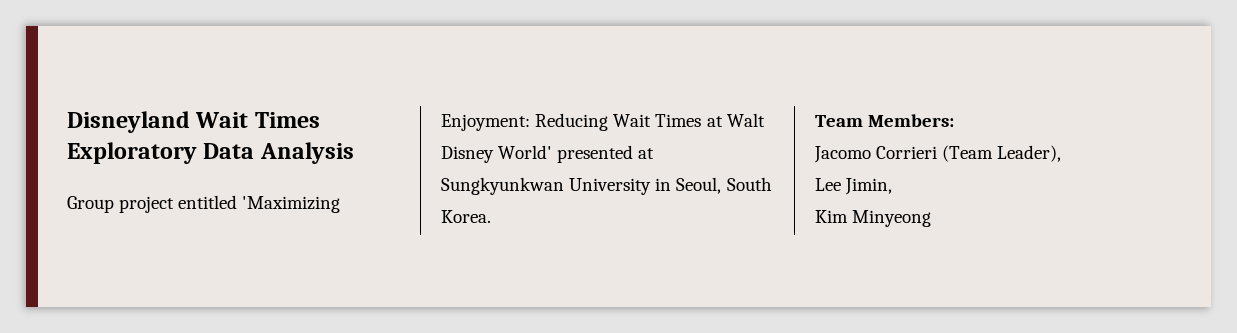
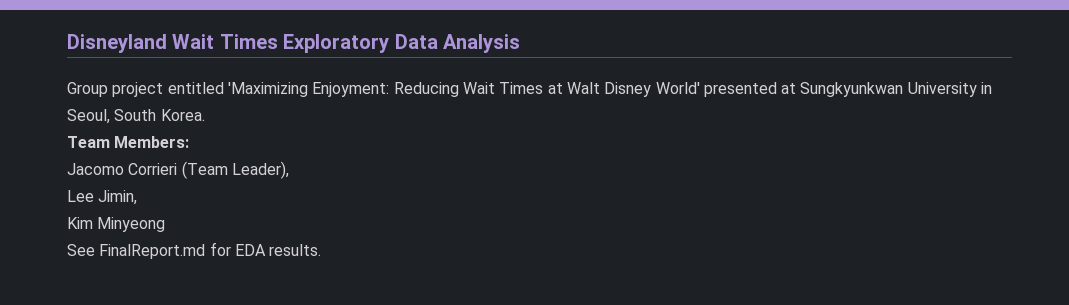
+ See FinalReport.md for EDA results.

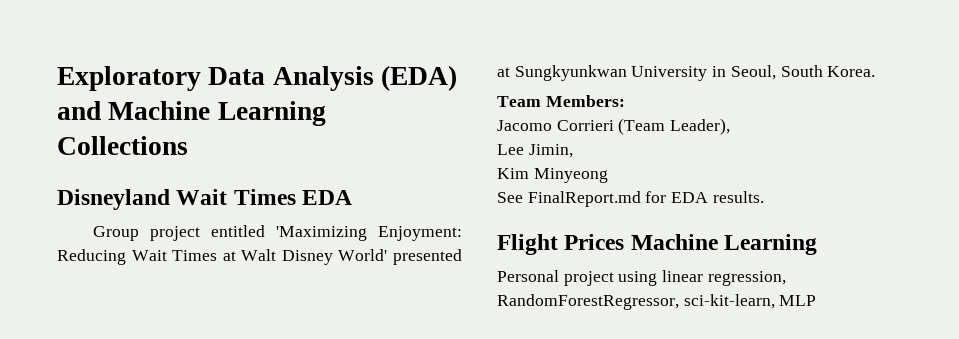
- Disneyland Wait Times Exploratory Data Analysis
+ Exploratory Data Analysis (EDA) and Machine Learning Collections
+ Disneyland Wait Times EDA
+ Flight Prices Machine Learning
+ Personal project using linear regression, RandomForestRegressor, sci-kit-learn, MLP

